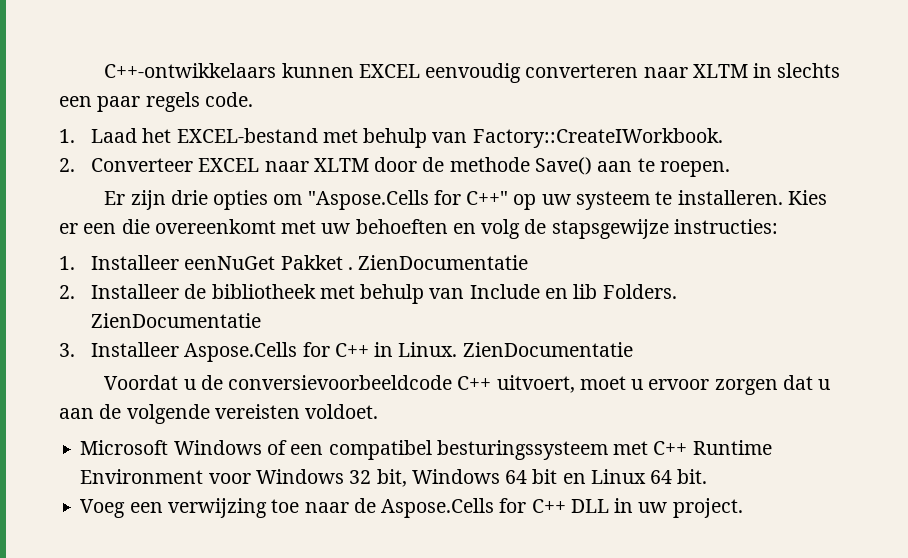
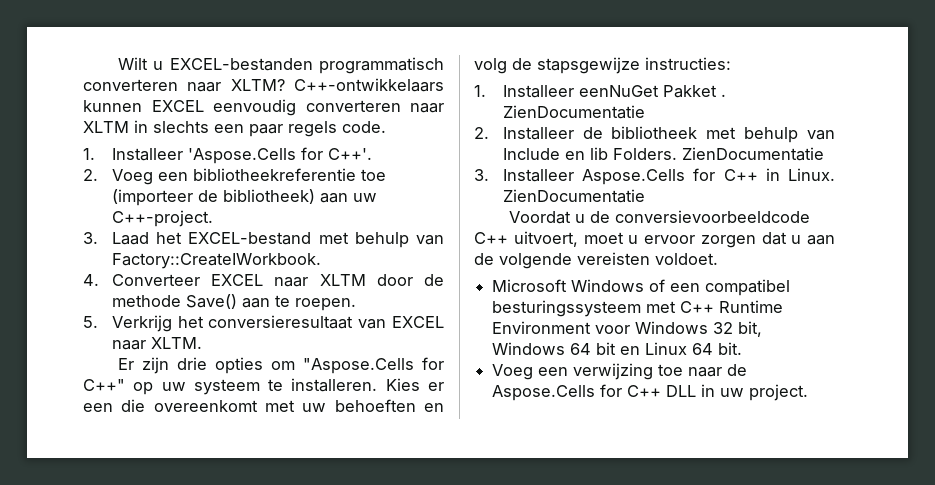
+ Wilt u EXCEL-bestanden programmatisch converteren naar XLTM?
- 1. Laad het EXCEL-bestand met behulp van Factory::CreateIWorkbook.
+ 1. Installeer 'Aspose.Cells for C++'.
+ 2. Voeg een bibliotheekreferentie toe (importeer de bibliotheek) aan uw C++-project.
+ 3. Laad het EXCEL-bestand met behulp van Factory::CreateIWorkbook.
- 2. Converteer EXCEL naar XLTM door de methode Save() aan te roepen.
+ 4. Converteer EXCEL naar XLTM door de methode Save() aan te roepen.
+ 5. Verkrijg het conversieresultaat van EXCEL naar XLTM.

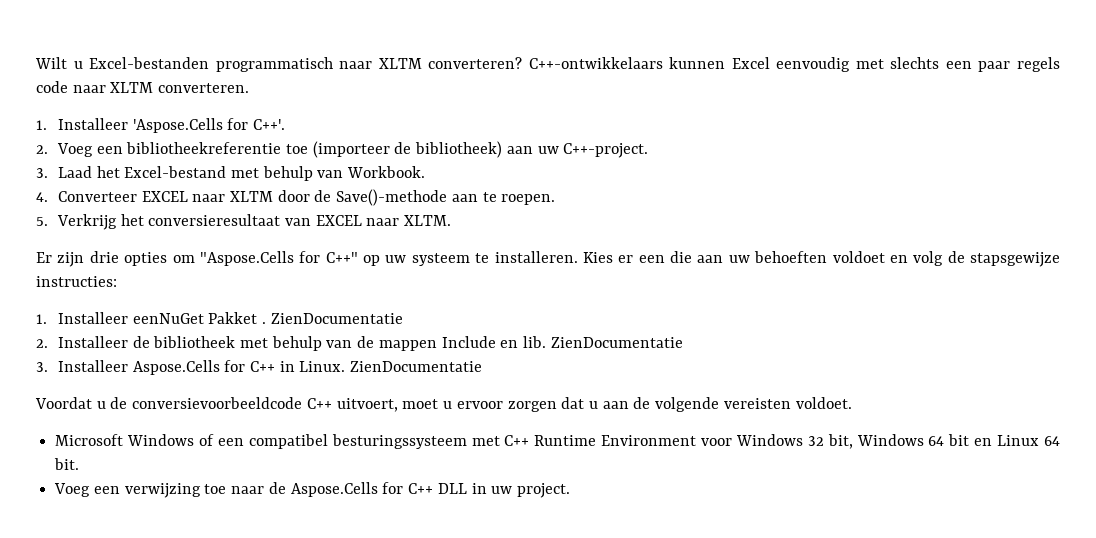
- Wilt u EXCEL-bestanden programmatisch converteren naar XLTM? C++-ontwikkelaars kunnen EXCEL eenvoudig converteren naar XLTM in slechts een paar regels code.
+ Wilt u Excel-bestanden programmatisch naar XLTM converteren? C++-ontwikkelaars kunnen Excel eenvoudig met slechts een paar regels code naar XLTM converteren.
- 3. Laad het EXCEL-bestand met behulp van Factory::CreateIWorkbook.
+ 3. Laad het Excel-bestand met behulp van Workbook.
- 4. Converteer EXCEL naar XLTM door de methode Save() aan te roepen.
+ 4. Converteer EXCEL naar XLTM door de Save()-methode aan te roepen.
- Kies er een die overeenkomt met uw behoeften en volg de stapsgewijze instructies:
+ Kies er een die aan uw behoeften voldoet en volg de stapsgewijze instructies:
- 2. Installeer de bibliotheek met behulp van Include en lib Folders.
+ 2. Installeer de bibliotheek met behulp van de mappen Include en lib.

